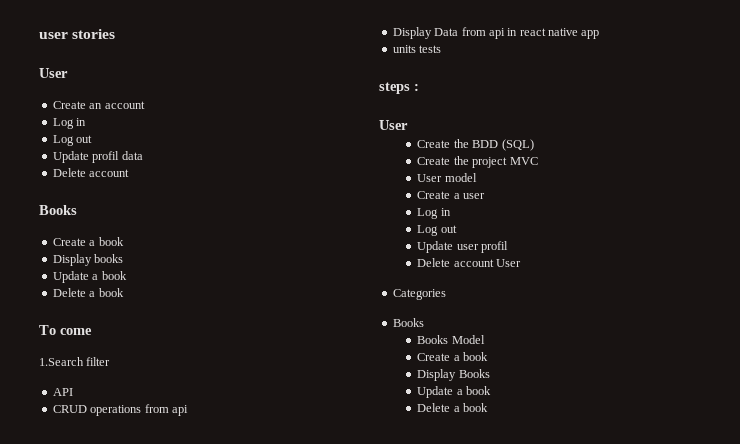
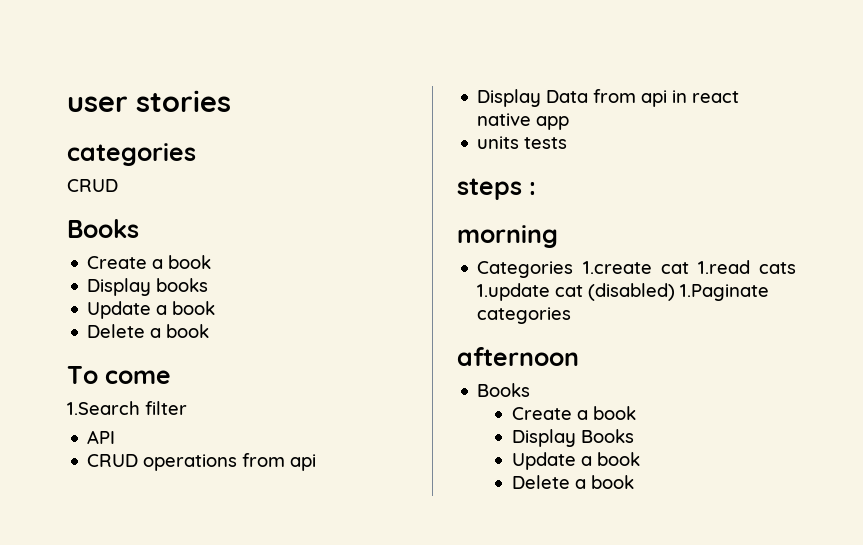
  user stories
- User
- Create an account
- Log in
- Log out
- Update profil data
- Delete account
+ categories
+ CRUD
  steps :
- User
- Create the BDD (SQL)
- Create the project MVC
- User model
- Create a user
- Log in
- Log out
- Update user profil
- Delete account User
- Categories
+ morning
+ Categories 1.create cat 1.read cats 1.update cat (disabled) 1.Paginate categories
+ afternoon
  Books
- Books Model

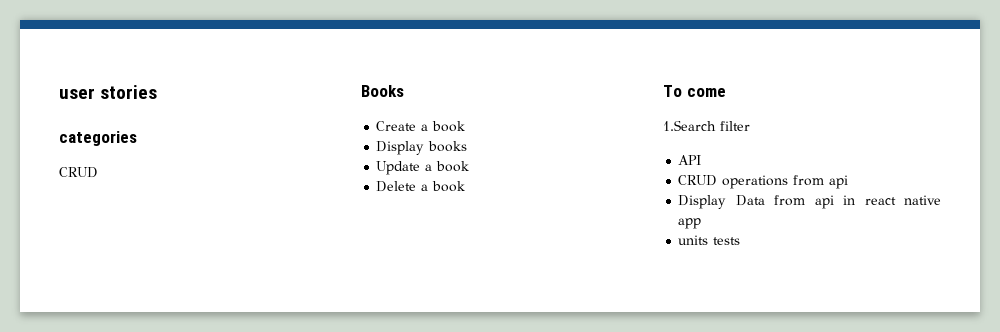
- steps :
- morning
- Categories 1.create cat 1.read cats 1.update cat (disabled) 1.Paginate categories
- afternoon
- Books
- Create a book
- Display Books
- Update a book
- Delete a book

